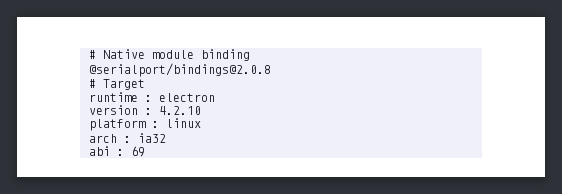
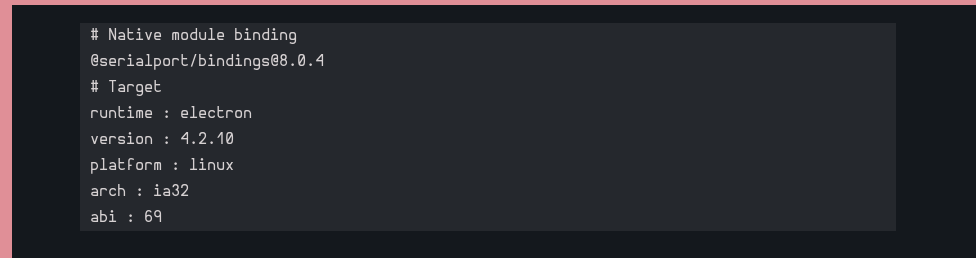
- @serialport/bindings@2.0.8
+ @serialport/bindings@8.0.4

